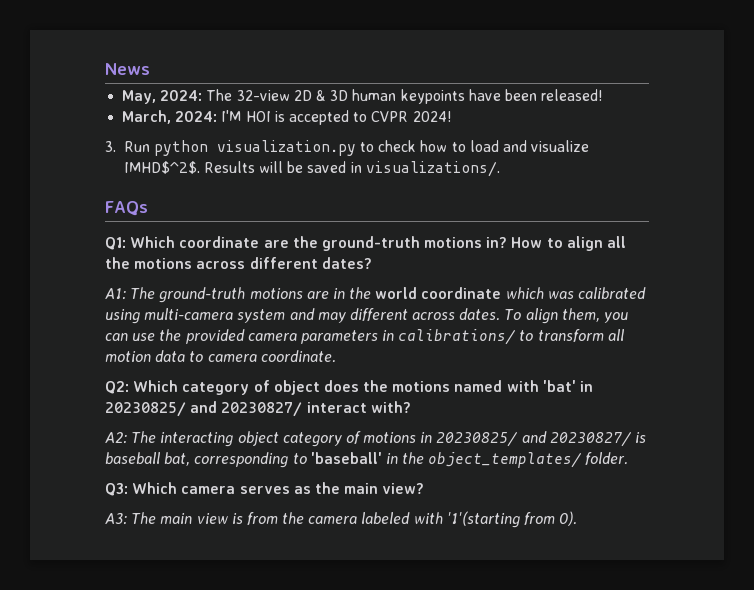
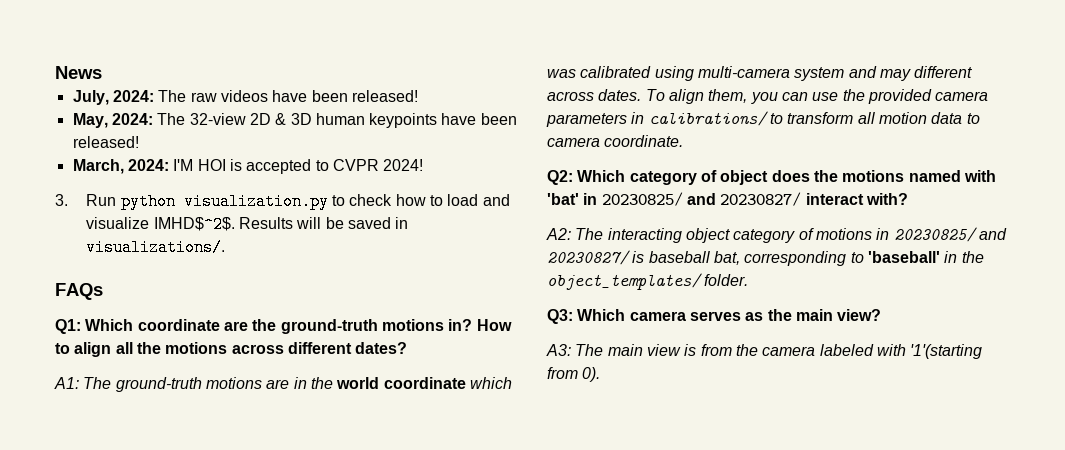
+ July, 2024: The raw videos have been released!

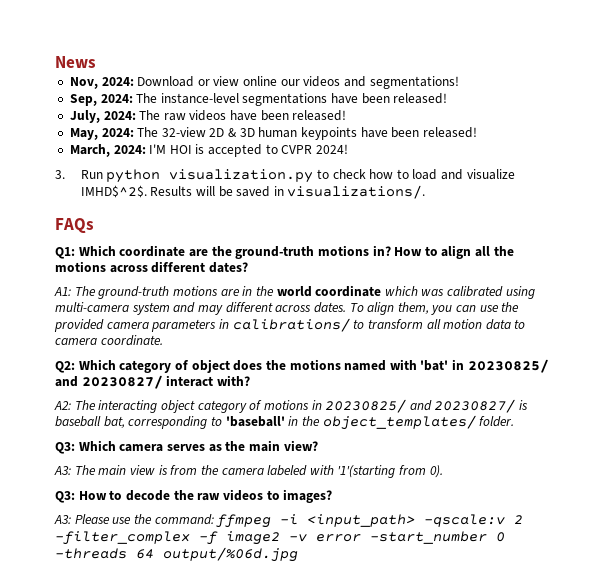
+ Nov, 2024: Download or view online our videos and segmentations!
+ Sep, 2024: The instance-level segmentations have been released!
+ Q3: How to decode the raw videos to images?
+ A3: Please use the command: ffmpeg -i <input_path> -qscale:v 2 -filter_complex -f image2 -v error -start_number 0 -threads 64 output/%06d.jpg

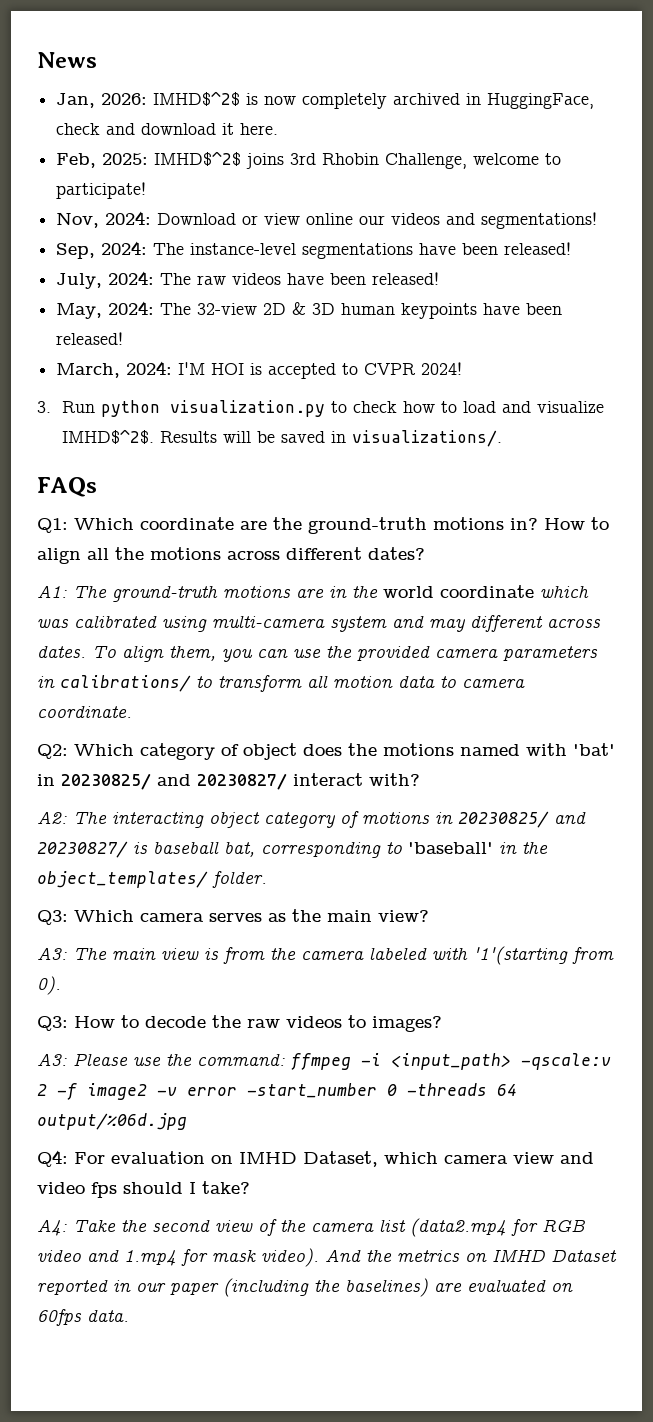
+ Jan, 2026: IMHD$^2$ is now completely archived in HuggingFace, check and download it here.
+ Feb, 2025: IMHD$^2$ joins 3rd Rhobin Challenge, welcome to participate!
- A3: Please use the command: ffmpeg -i <input_path> -qscale:v 2 -filter_complex -f image2 -v error -start_number 0 -threads 64 output/%06d.jpg
+ A3: Please use the command: ffmpeg -i <input_path> -qscale:v 2 -f image2 -v error -start_number 0 -threads 64 output/%06d.jpg
+ Q4: For evaluation on IMHD Dataset, which camera view and video fps should I take?
+ A4: Take the second view of the camera list (data2.mp4 for RGB video and 1.mp4 for mask video). And the metrics on IMHD Dataset reported in our paper (including the baselines) are evaluated on 60fps data.

